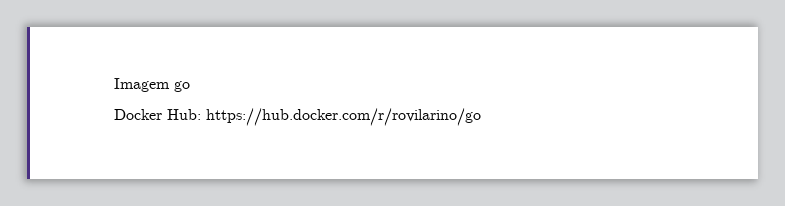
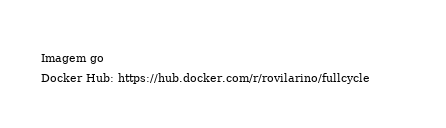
- Docker Hub: https://hub.docker.com/r/rovilarino/go
+ Docker Hub: https://hub.docker.com/r/rovilarino/fullcycle

